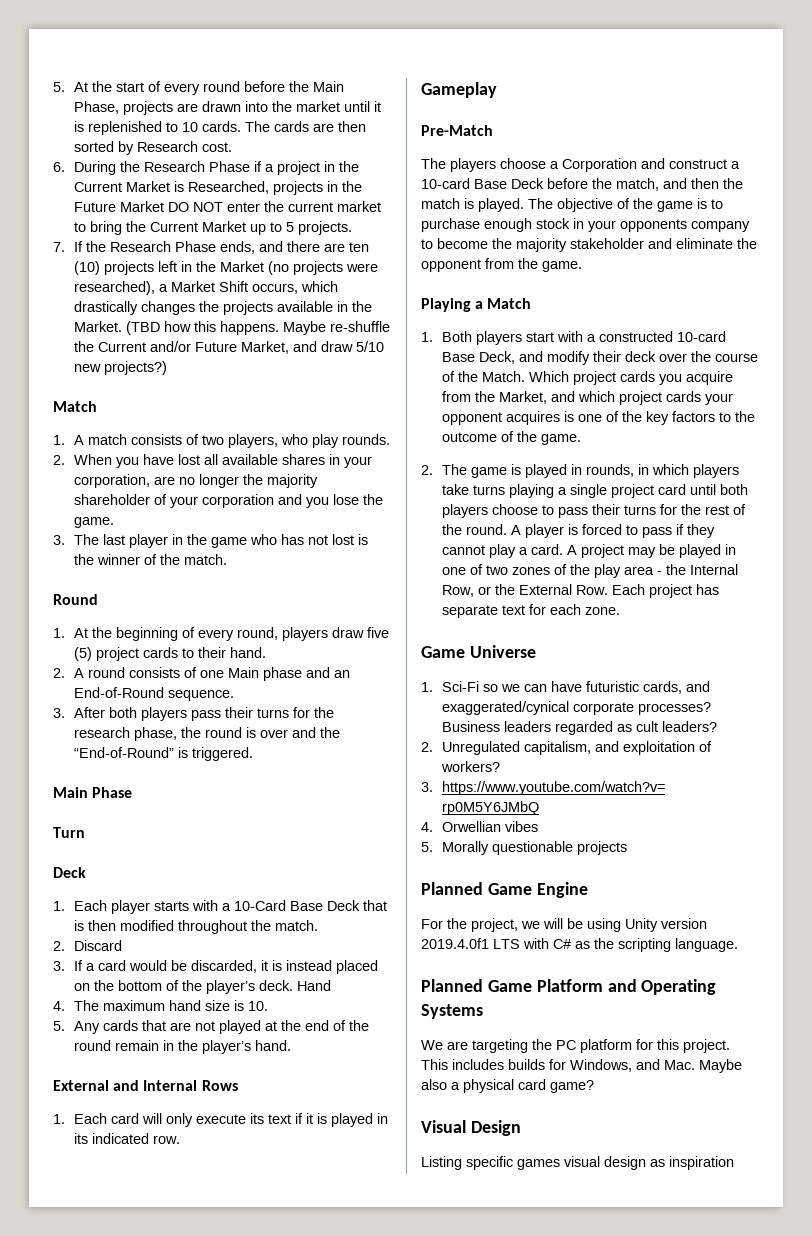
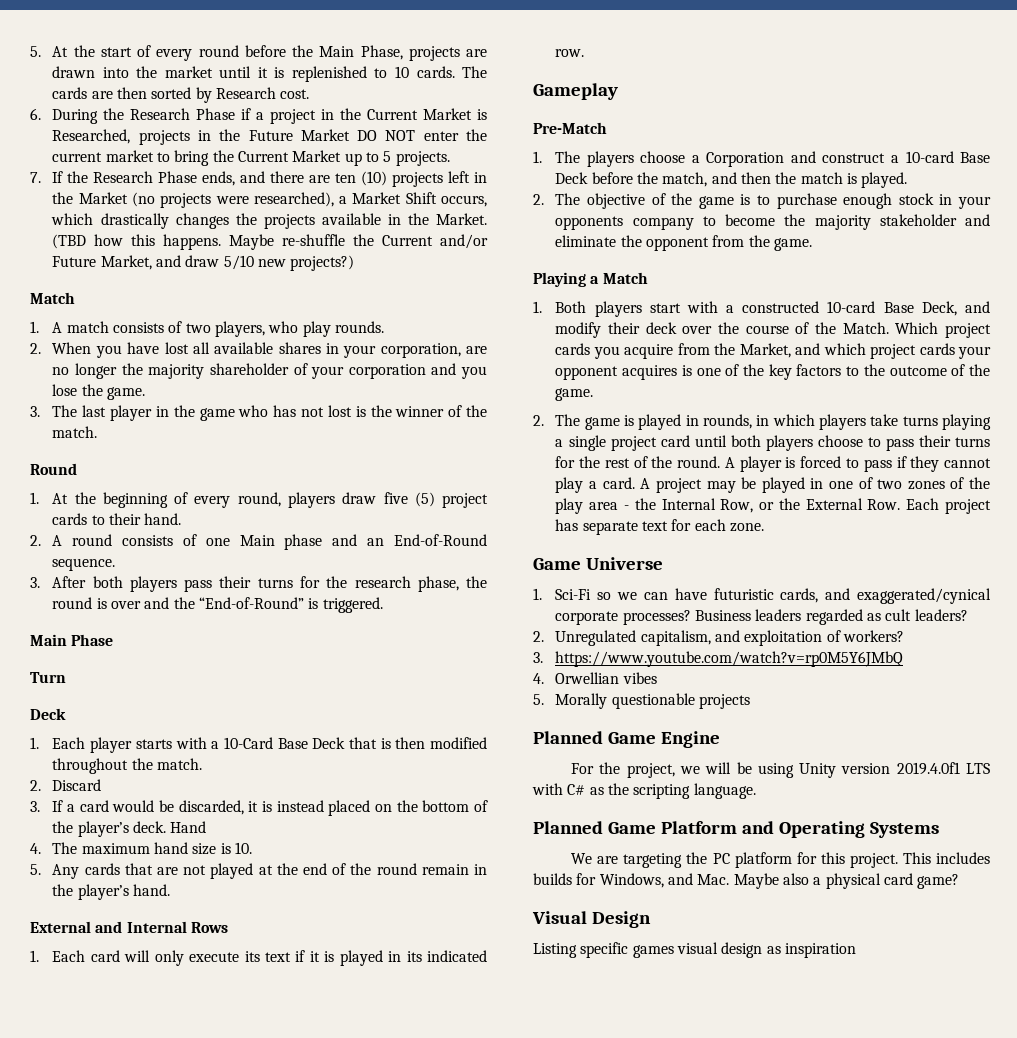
- The players choose a Corporation and construct a 10-card Base Deck before the match, and then the match is played. The objective of the game is to purchase enough stock in your opponents company to become the majority stakeholder and eliminate the opponent from the game.
+ 1. The players choose a Corporation and construct a 10-card Base Deck before the match, and then the match is played.
+ 2. The objective of the game is to purchase enough stock in your opponents company to become the majority stakeholder and eliminate the opponent from the game.

